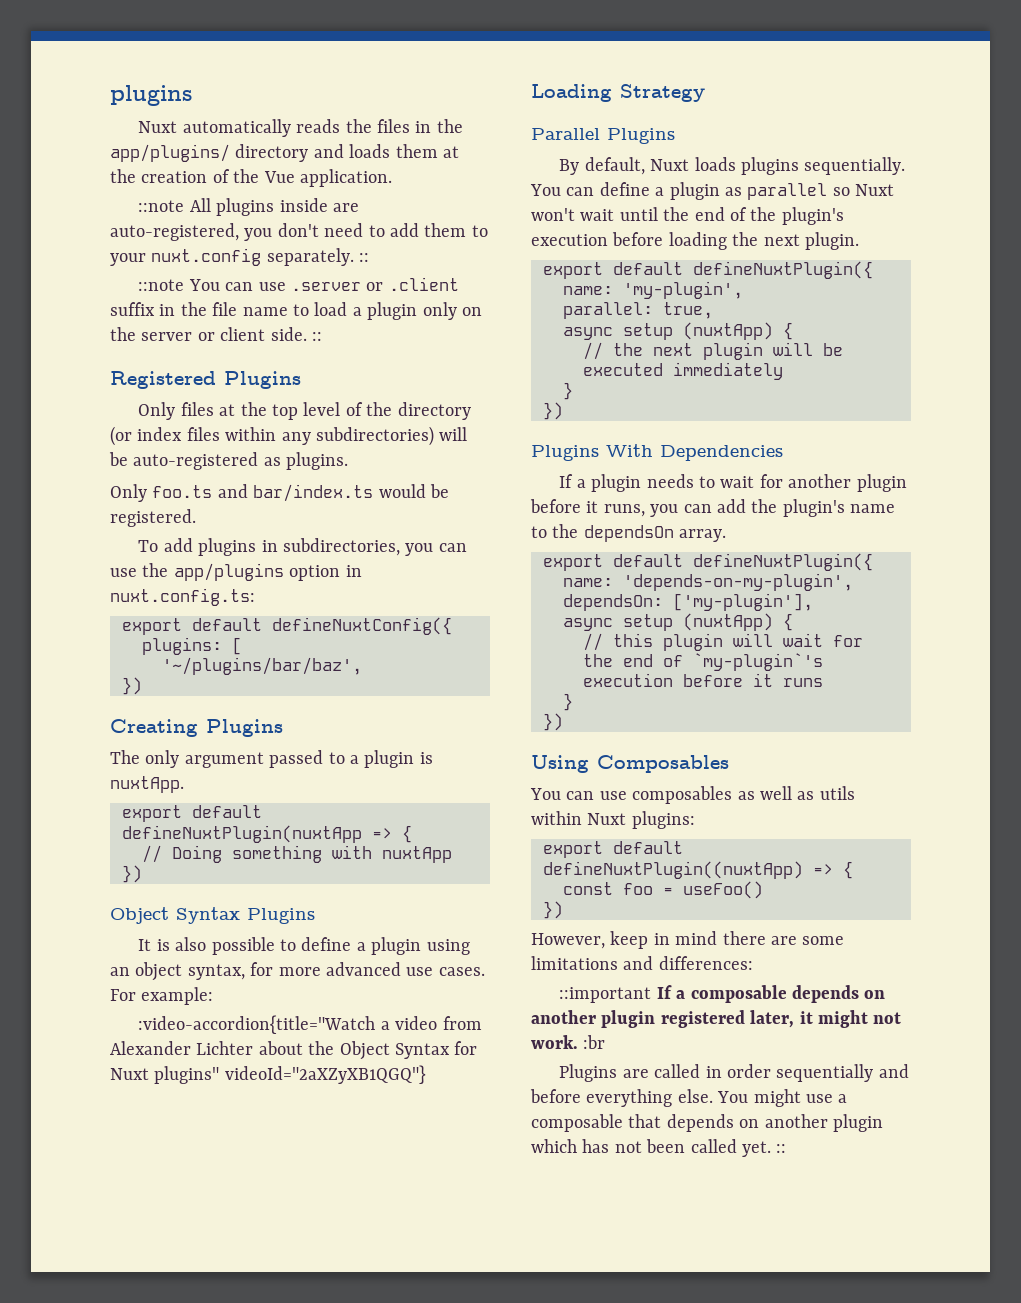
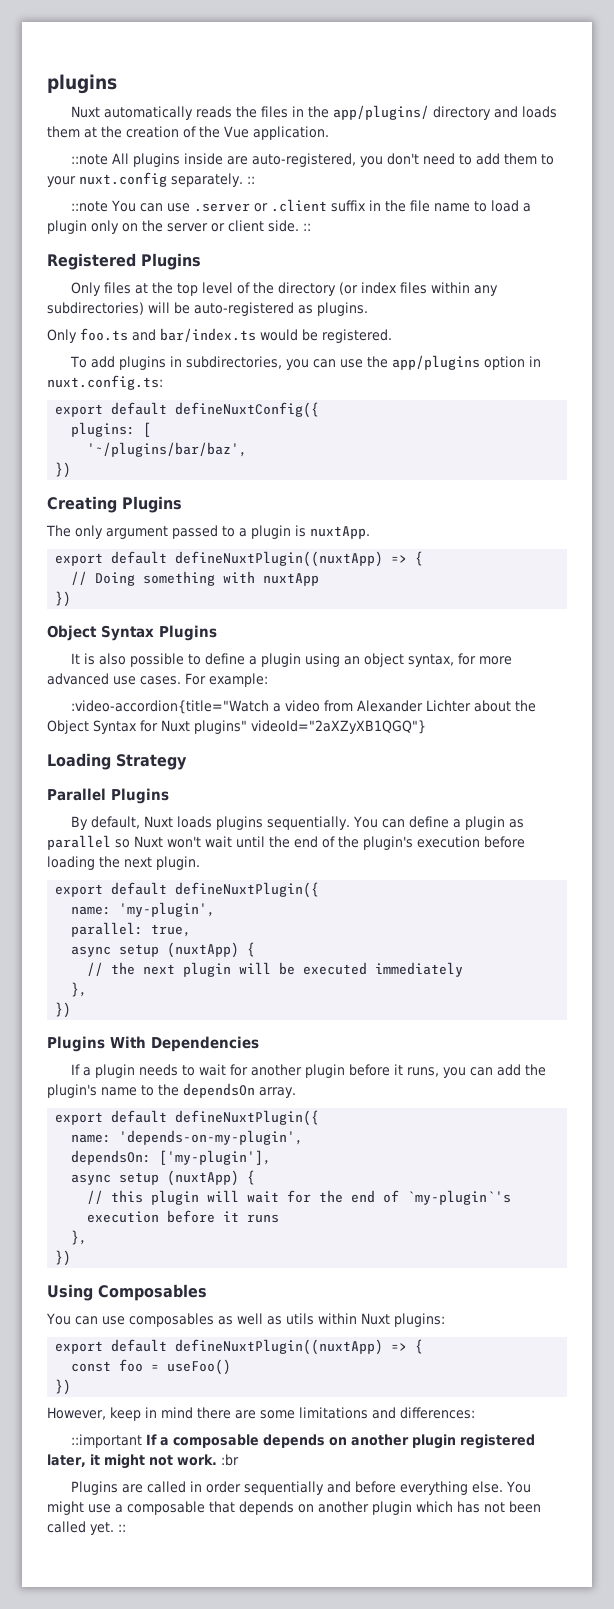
  The only argument passed to a plugin is nuxtApp.
- export default defineNuxtPlugin(nuxtApp => {
+ export default defineNuxtPlugin((nuxtApp) => {
  // the next plugin will be executed immediately
- }
+ },
  // this plugin will wait for the end of `my-plugin`'s execution before it runs
- }
+ },

